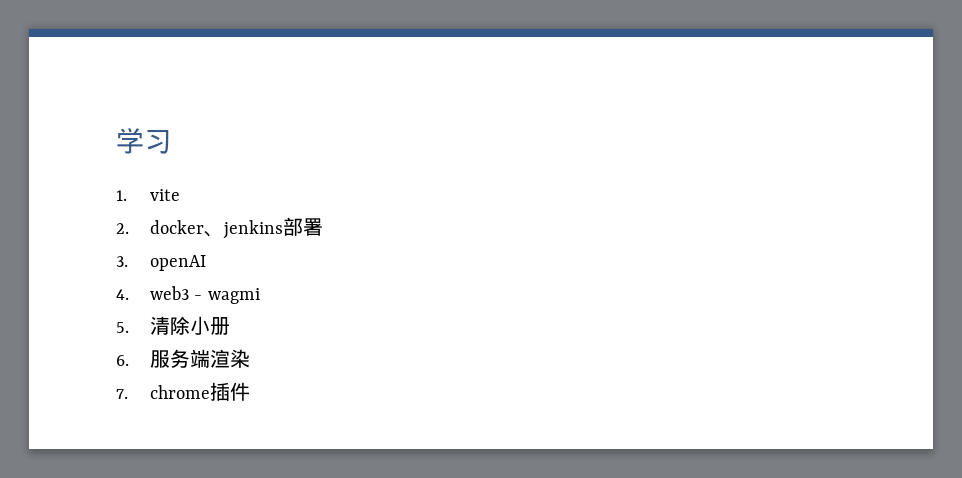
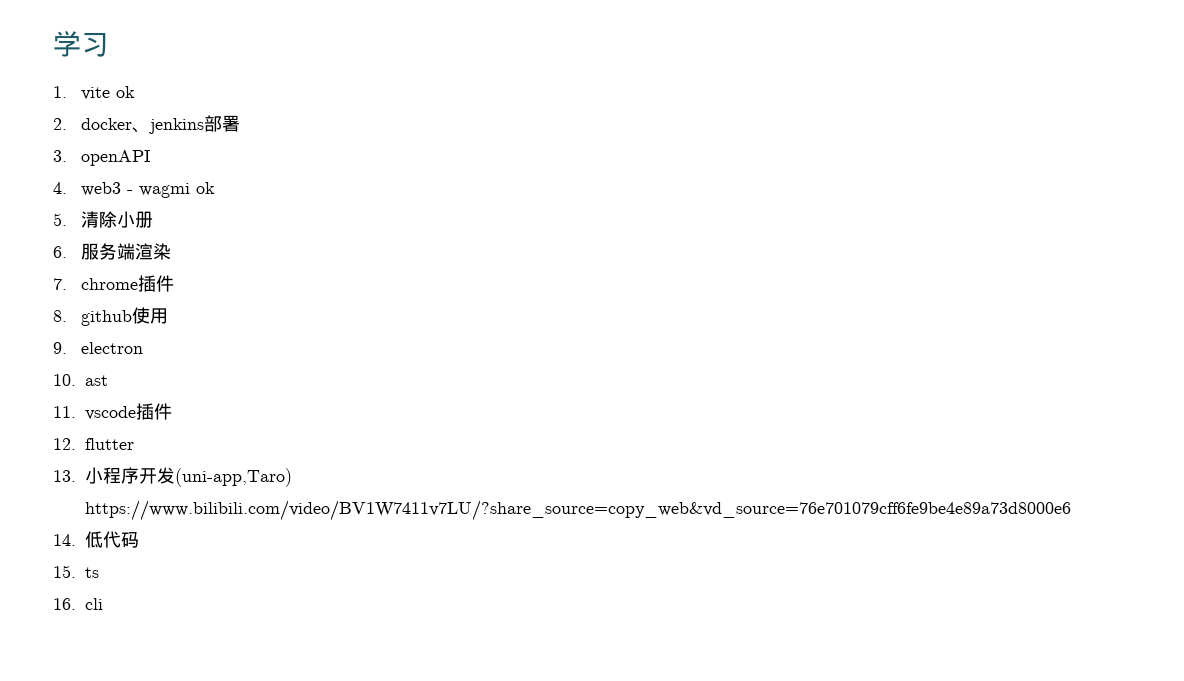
- 1. vite
+ 1. vite ok
- 3. openAI
+ 3. openAPI
- 4. web3 - wagmi
+ 4. web3 - wagmi ok
+ 8. github使用
+ 9. electron
+ 10. ast
+ 11. vscode插件
+ 12. flutter
+ 13.小程序开发(uni-app,Taro) https://www.bilibili.com/video/BV1W7411v7LU/?share_source=copy_web&vd_source=76e701079cff6fe9be4e89a73d8000e6
+ 14.低代码
+ 15. ts
+ 16. cli

